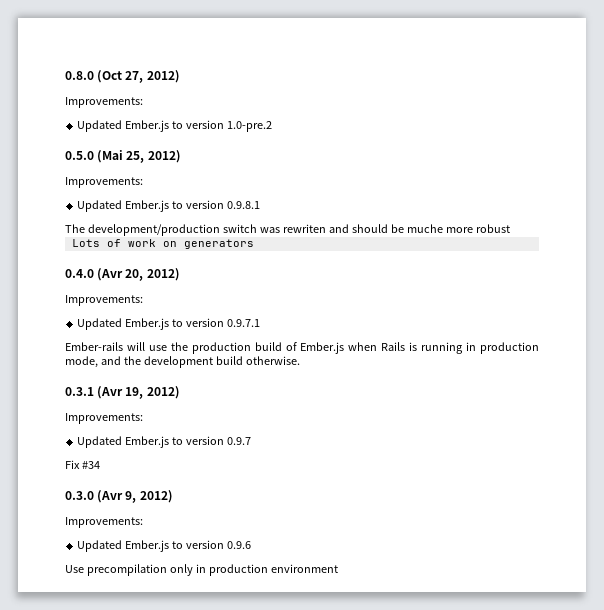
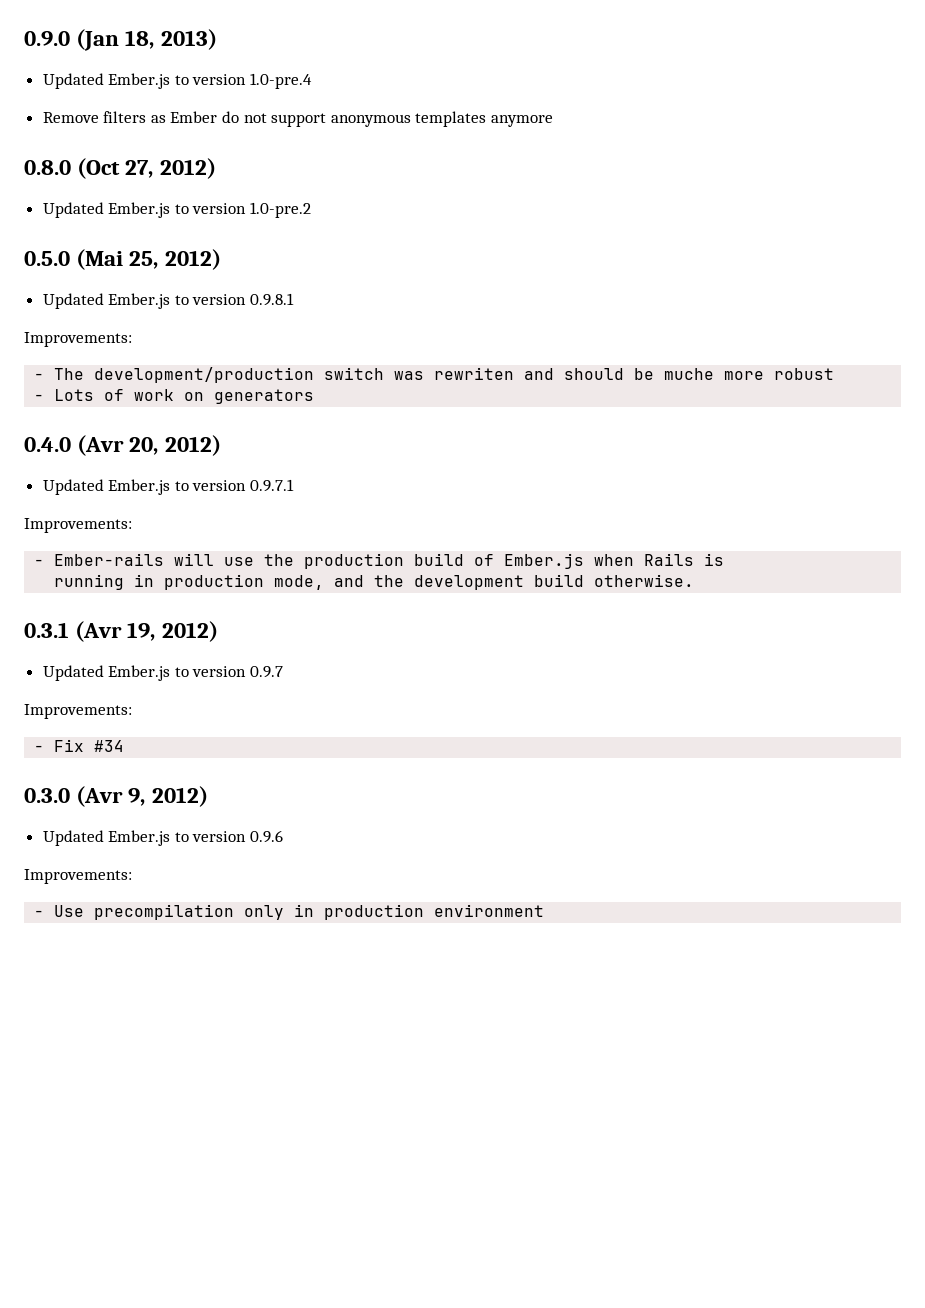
+ 0.9.0 (Jan 18, 2013)
+ Updated Ember.js to version 1.0-pre.4
+ Remove filters as Ember do not support anonymous templates anymore
  0.8.0 (Oct 27, 2012)
- Improvements:
  0.5.0 (Mai 25, 2012)
- Improvements:
  Updated Ember.js to version 0.9.8.1
- The development/production switch was rewriten and should be muche more robust
+ Improvements:
+ - The development/production switch was rewriten and should be muche more robust
- Lots of work on generators
+ - Lots of work on generators
  0.4.0 (Avr 20, 2012)
- Improvements:
  Updated Ember.js to version 0.9.7.1
- Ember-rails will use the production build of Ember.js when Rails is running in production mode, and the development build otherwise.
+ Improvements:
+ - Ember-rails will use the production build of Ember.js when Rails is
+ running in production mode, and the development build otherwise.
  0.3.1 (Avr 19, 2012)
- Improvements:
  Updated Ember.js to version 0.9.7
- Fix #34
+ Improvements:
+ - Fix #34
  0.3.0 (Avr 9, 2012)
- Improvements:
  Updated Ember.js to version 0.9.6
- Use precompilation only in production environment
+ Improvements:
+ - Use precompilation only in production environment

